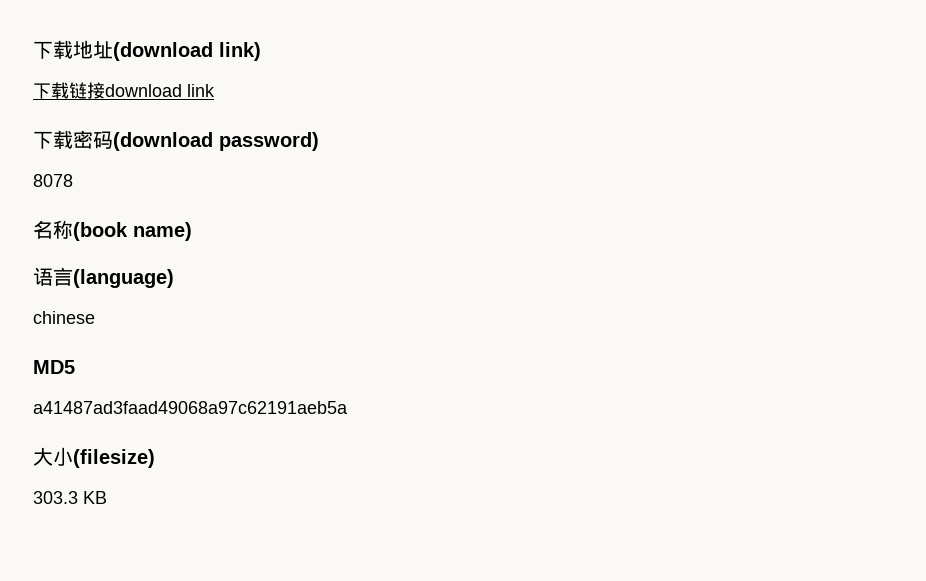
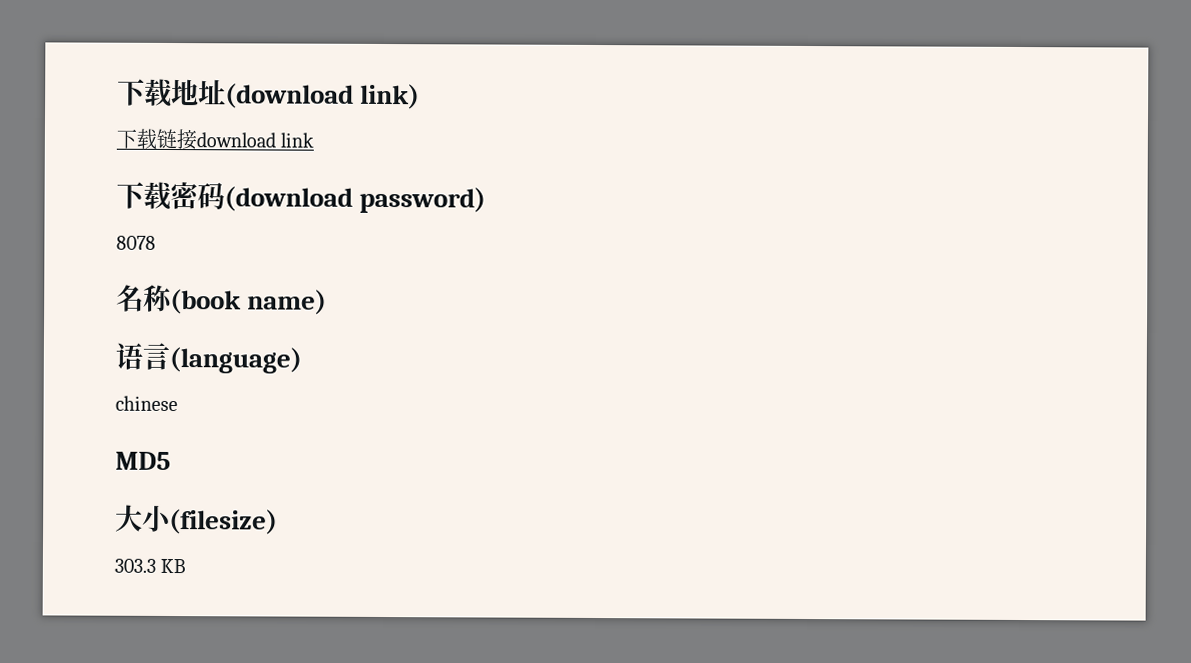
- a41487ad3faad49068a97c62191aeb5a

